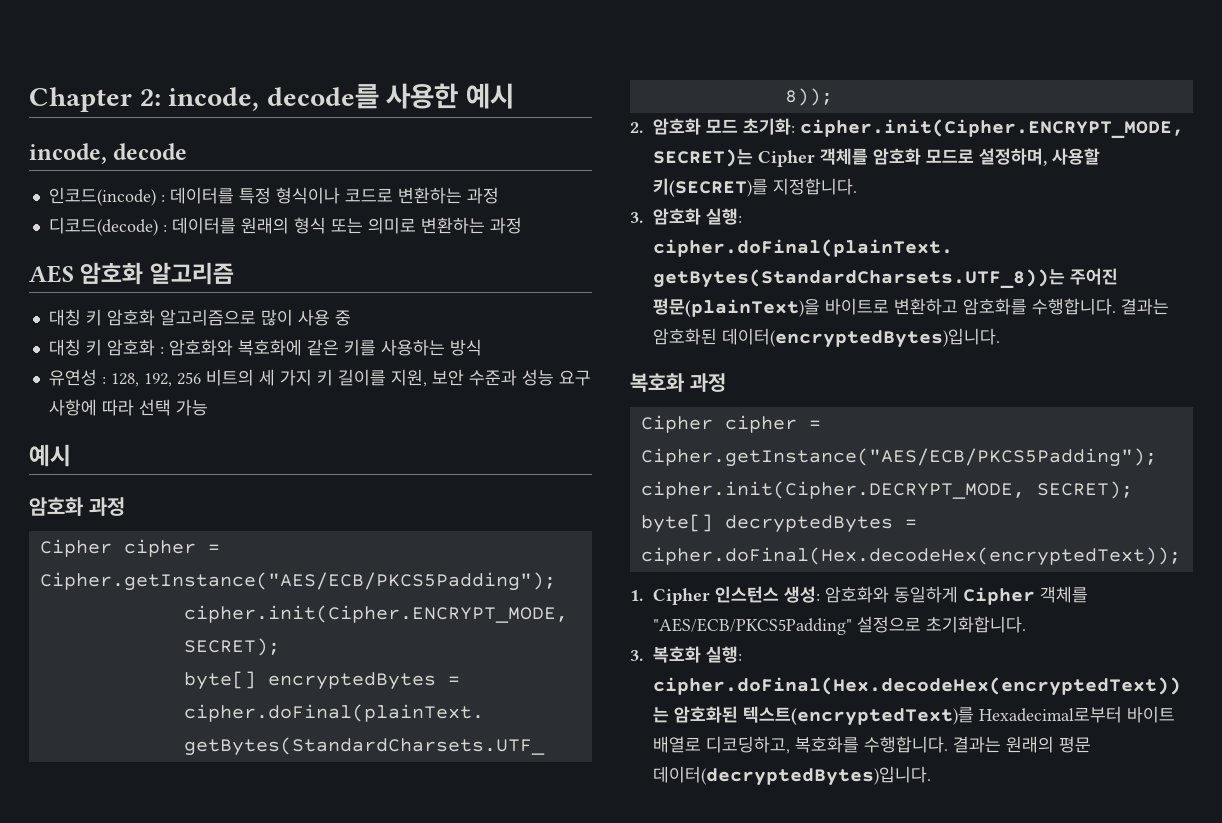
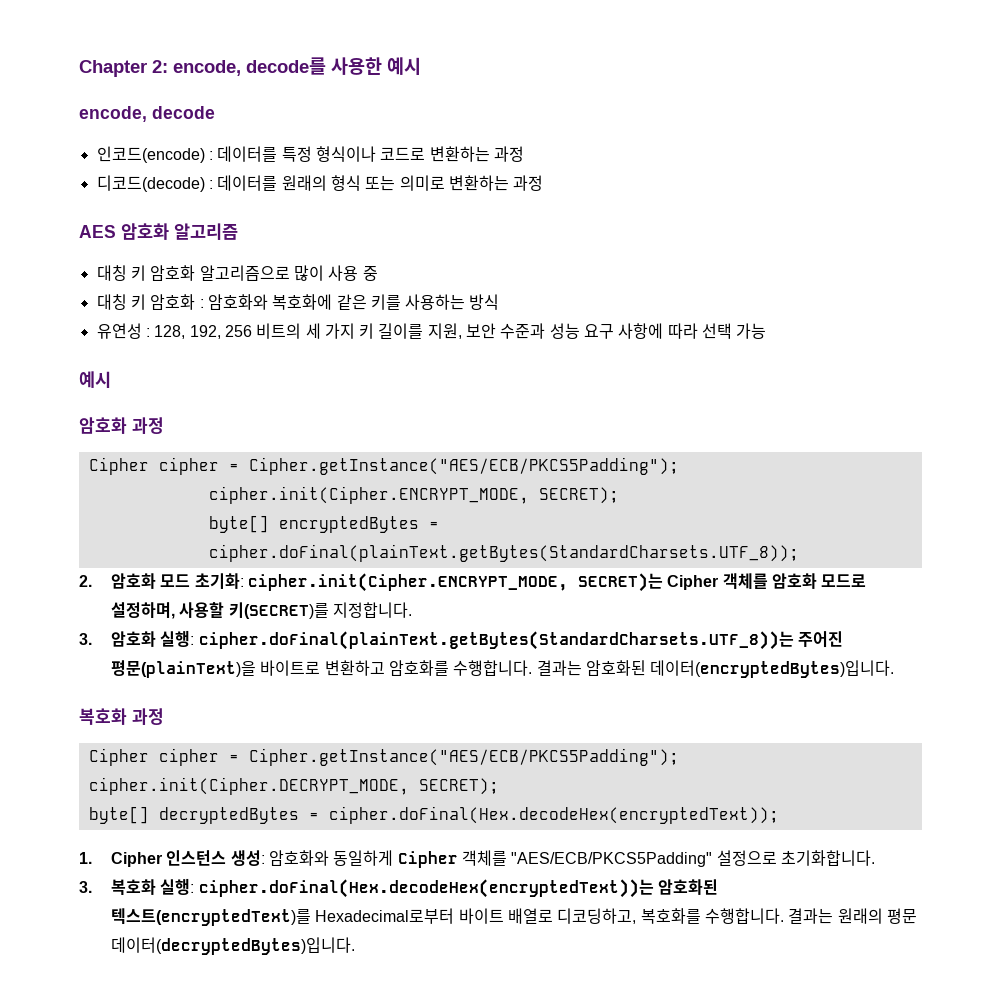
- Chapter 2: incode, decode를 사용한 예시
+ Chapter 2: encode, decode를 사용한 예시
- incode, decode
+ encode, decode
- 인코드(incode) : 데이터를 특정 형식이나 코드로 변환하는 과정
+ 인코드(encode) : 데이터를 특정 형식이나 코드로 변환하는 과정

